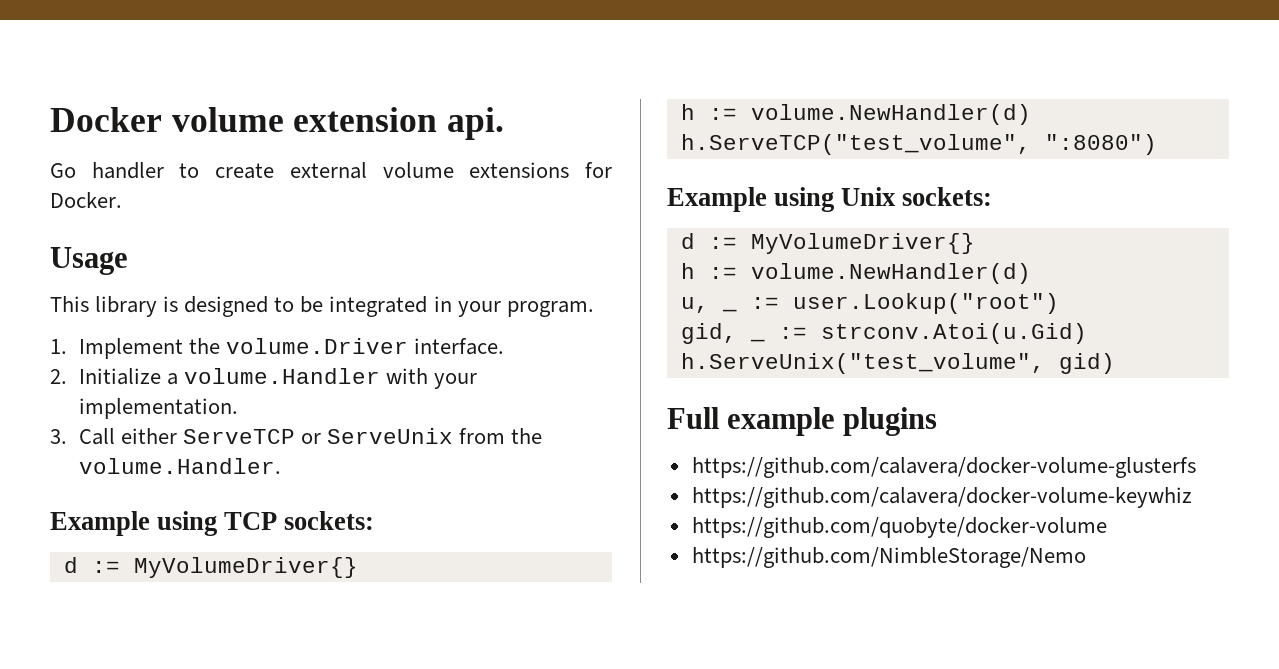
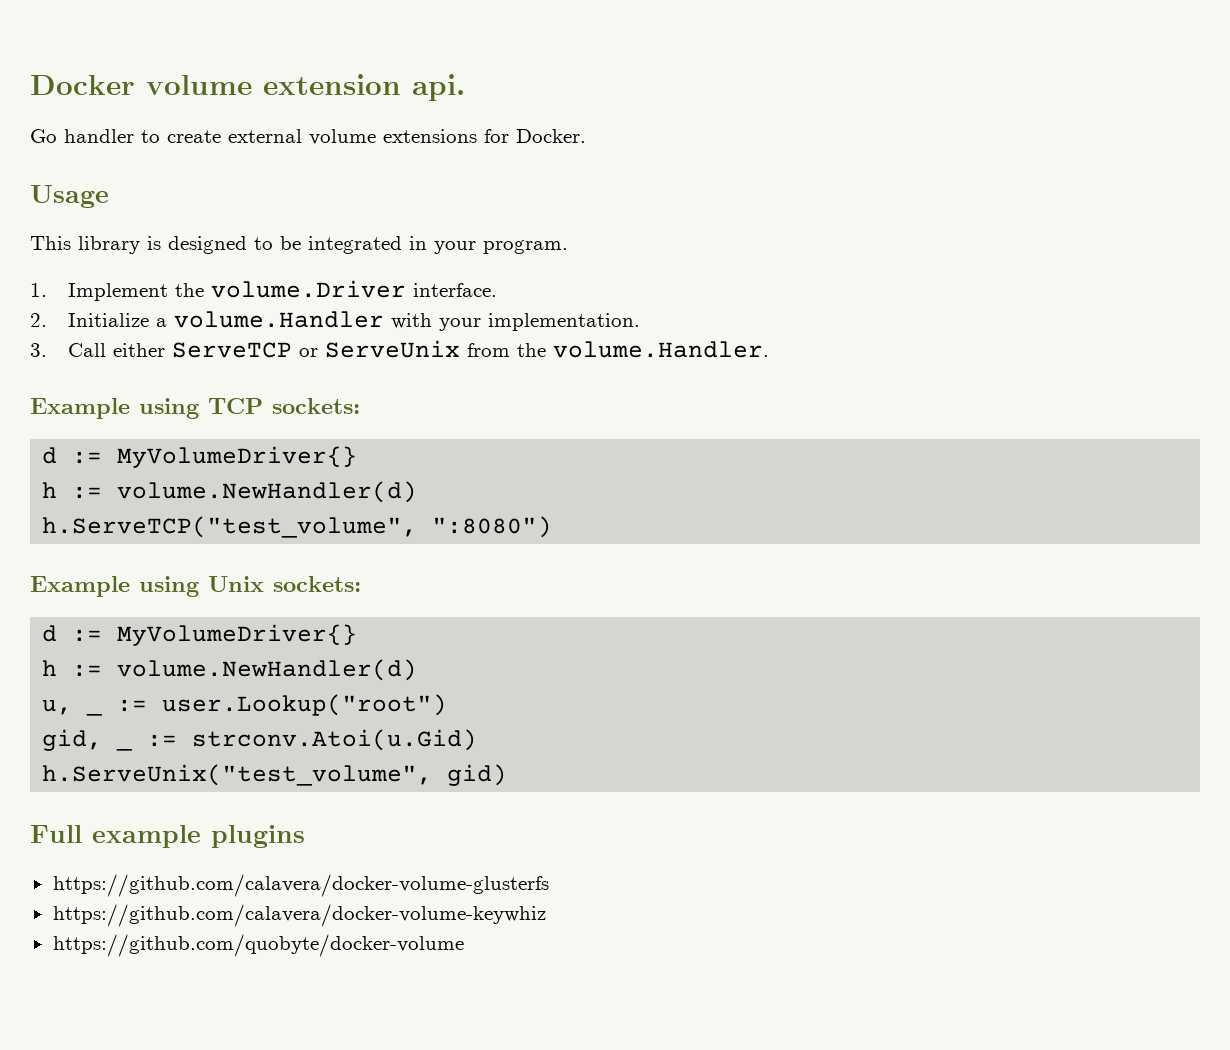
- https://github.com/NimbleStorage/Nemo

